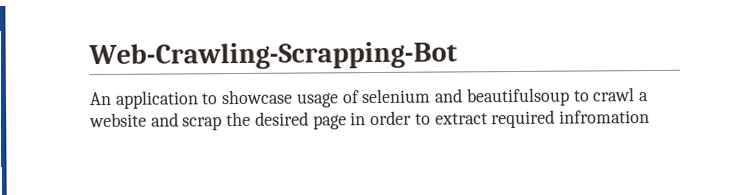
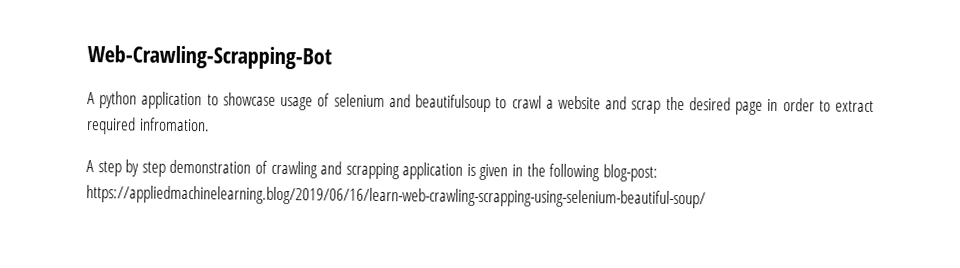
- An application to showcase usage of selenium and beautifulsoup to crawl a website and scrap the desired page in order to extract required infromation
+ A python application to showcase usage of selenium and beautifulsoup to crawl a website and scrap the desired page in order to extract required infromation.
+ A step by step demonstration of crawling and scrapping application is given in the following blog-post: https://appliedmachinelearning.blog/2019/06/16/learn-web-crawling-scrapping-using-selenium-beautiful-soup/

